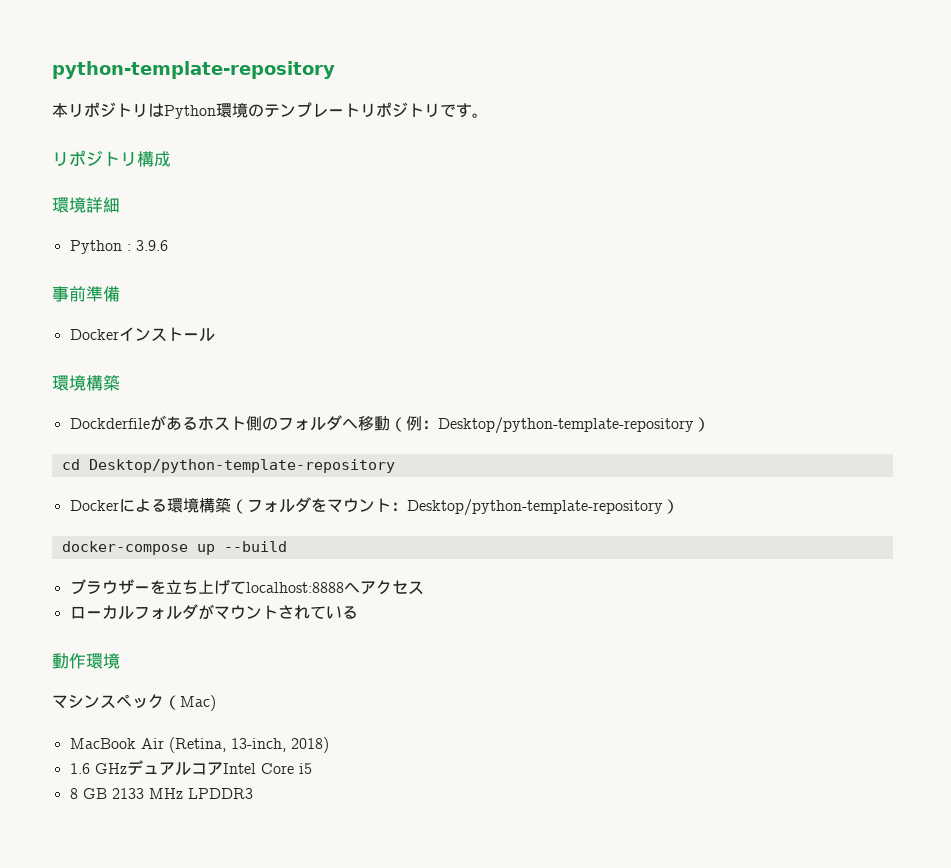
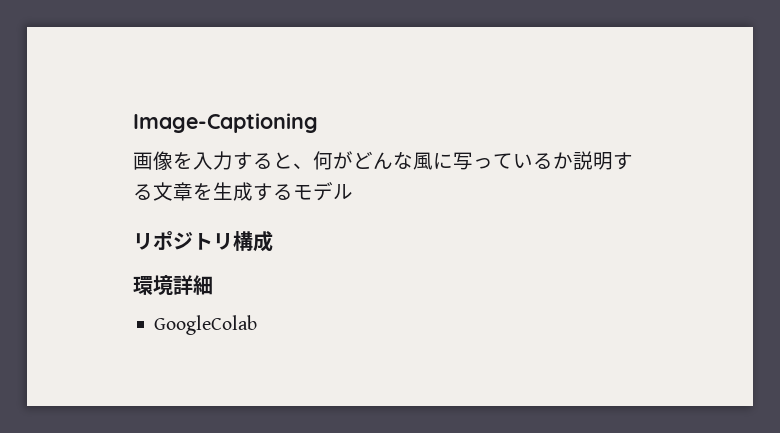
- python-template-repository
- 本リポジトリはPython環境のテンプレートリポジトリです。
+ Image-Captioning
+ 画像を入力すると、何がどんな風に写っているか説明する文章を生成するモデル
- Python : 3.9.6
- 事前準備
- Dockerインストール
- 環境構築
- Dockderfileがあるホスト側のフォルダへ移動（例：Desktop/python-template-repository）
- cd Desktop/python-template-repository
- Dockerによる環境構築（フォルダをマウント：Desktop/python-template-repository）
- docker-compose up --build
- ブラウザーを立ち上げてlocalhost:8888へアクセス
- ローカルフォルダがマウントされている
- 動作環境
- マシンスペック（Mac)
- MacBook Air (Retina, 13-inch, 2018)
- 1.6 GHzデュアルコアIntel Core i5
- 8 GB 2133 MHz LPDDR3
+ GoogleColab

